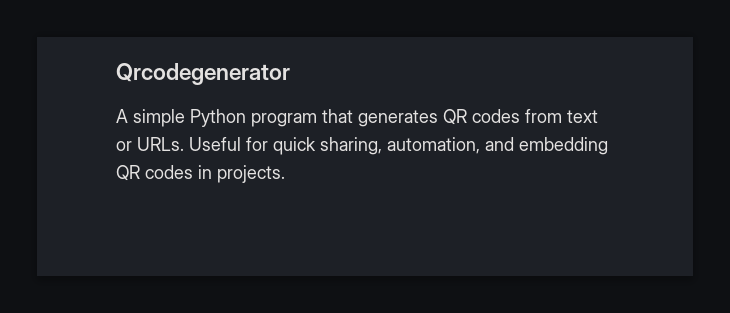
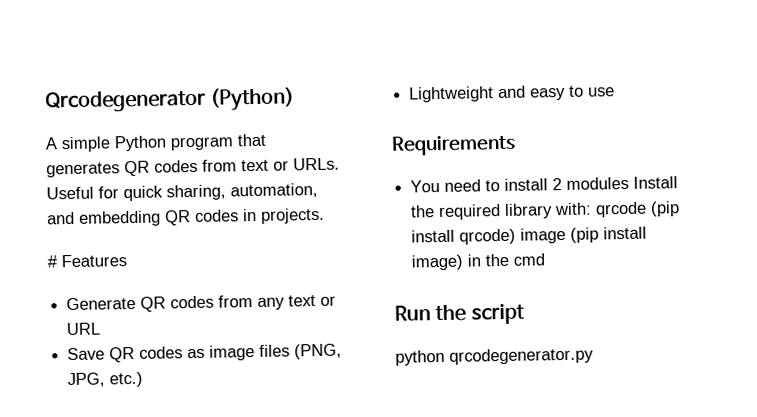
- Qrcodegenerator
+ Qrcodegenerator (Python)
+ # Features
+ Generate QR codes from any text or URL
+ Save QR codes as image files (PNG, JPG, etc.)
+ Lightweight and easy to use
+ Requirements
+ You need to install 2 modules Install the required library with: qrcode (pip install qrcode) image (pip install image) in the cmd
+ Run the script
+ python qrcodegenerator.py

